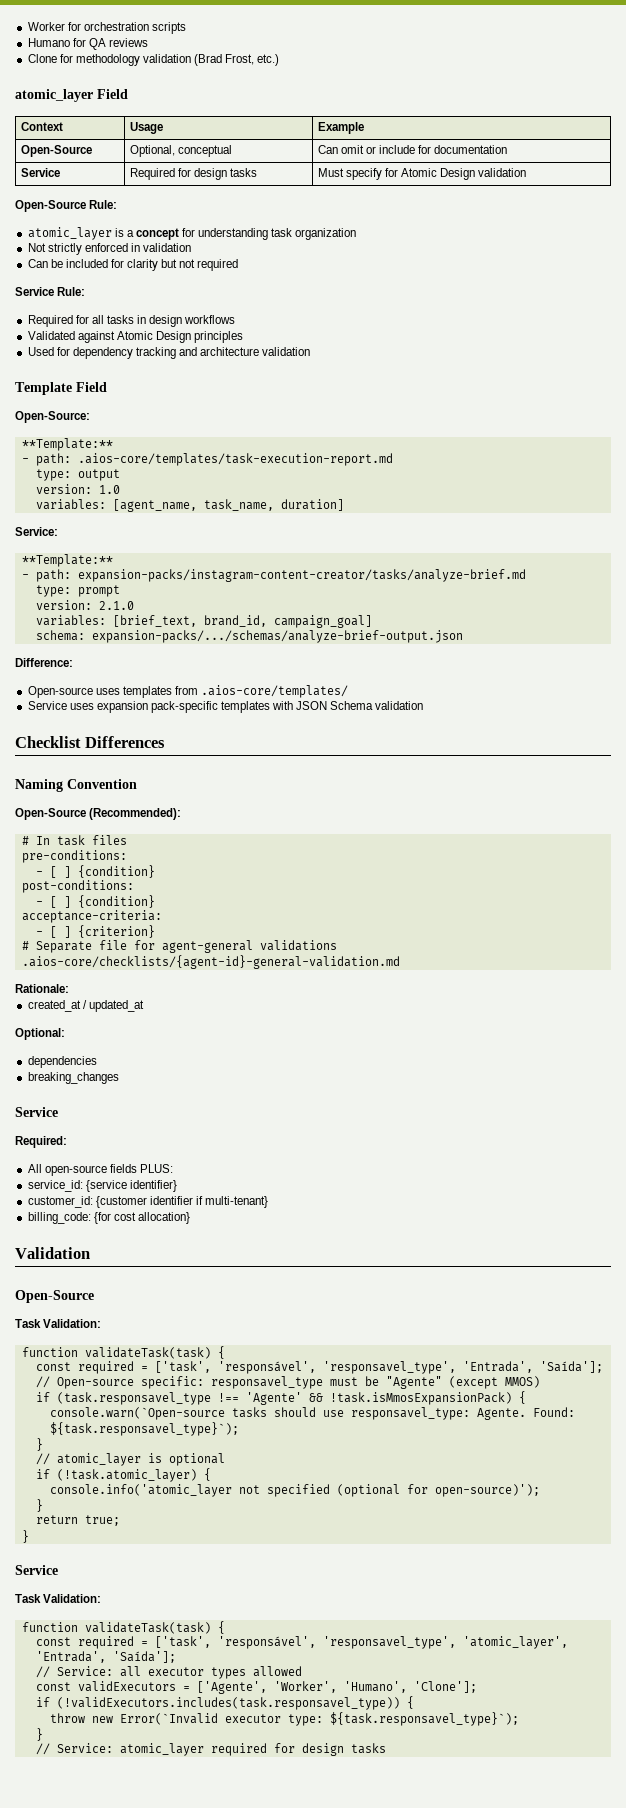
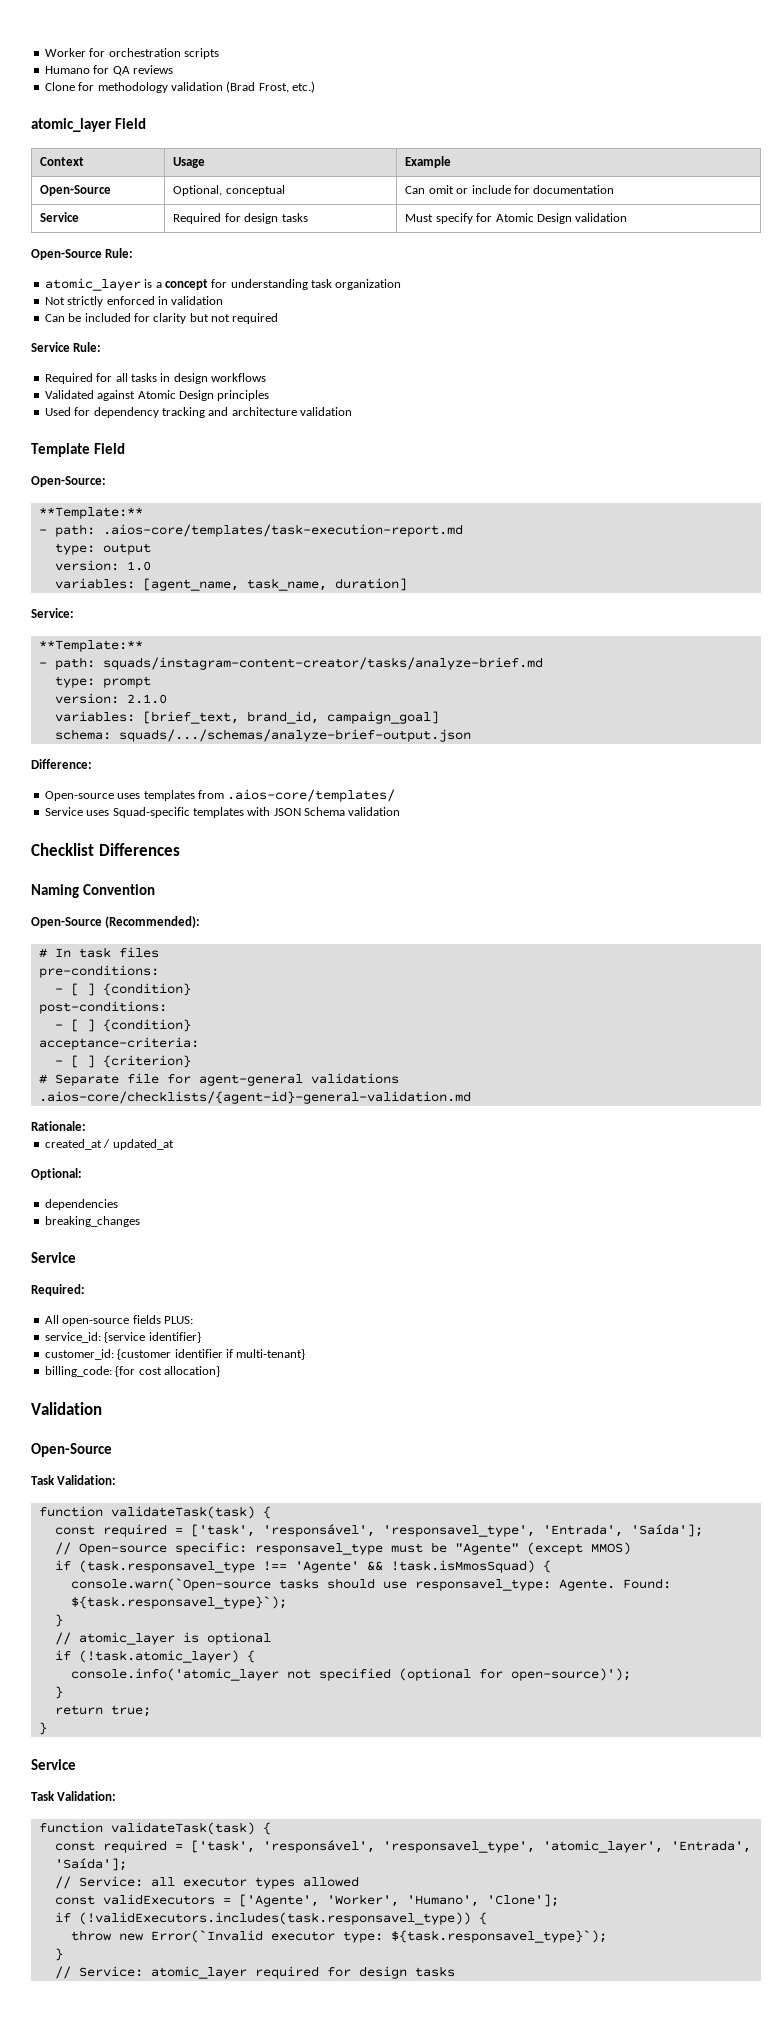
- - path: expansion-packs/instagram-content-creator/tasks/analyze-brief.md
+ - path: squads/instagram-content-creator/tasks/analyze-brief.md
- schema: expansion-packs/.../schemas/analyze-brief-output.json
+ schema: squads/.../schemas/analyze-brief-output.json
- Service uses expansion pack-specific templates with JSON Schema validation
+ Service uses Squad-specific templates with JSON Schema validation
- if (task.responsavel_type !== 'Agente' && !task.isMmosExpansionPack) {
+ if (task.responsavel_type !== 'Agente' && !task.isMmosSquad) {

